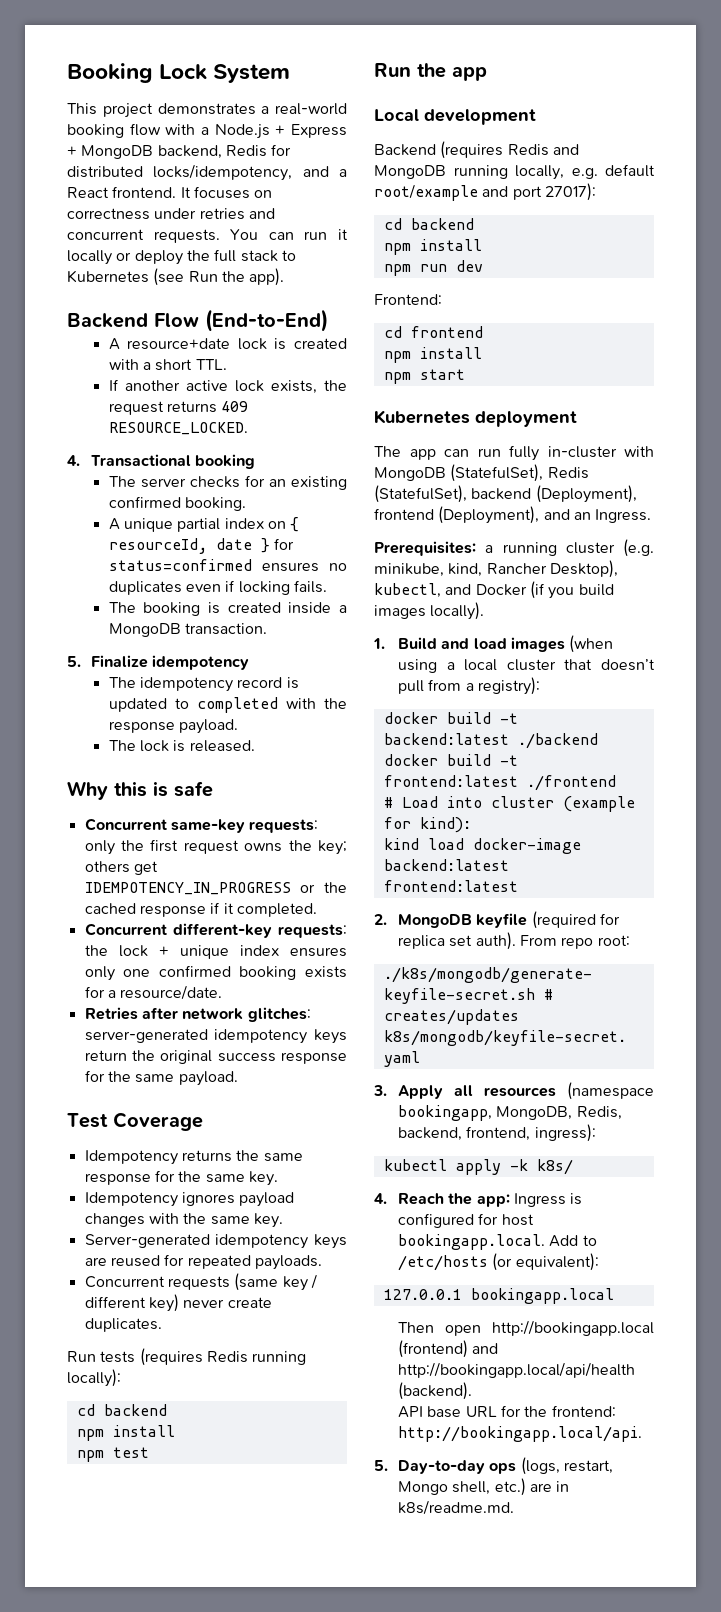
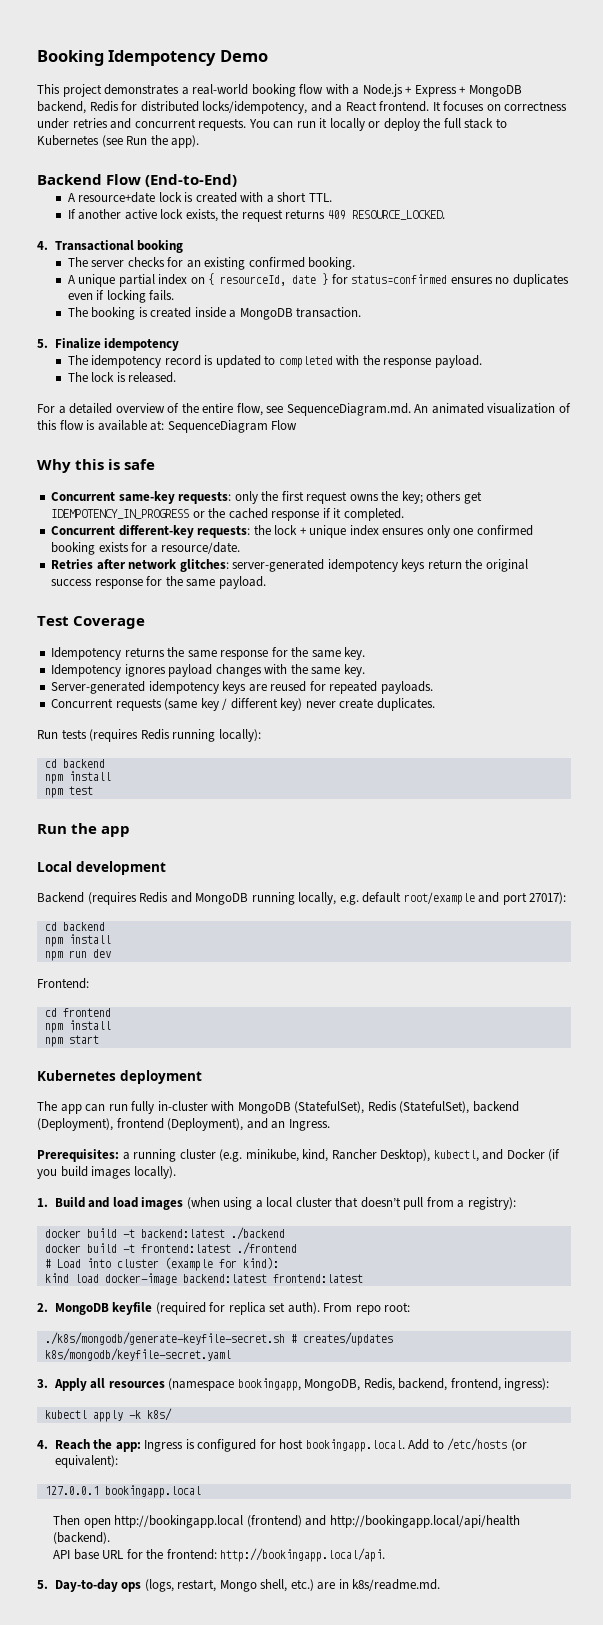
- Booking Lock System
+ Booking Idempotency Demo
+ For a detailed overview of the entire flow, see SequenceDiagram.md. An animated visualization of this flow is available at: SequenceDiagram Flow

